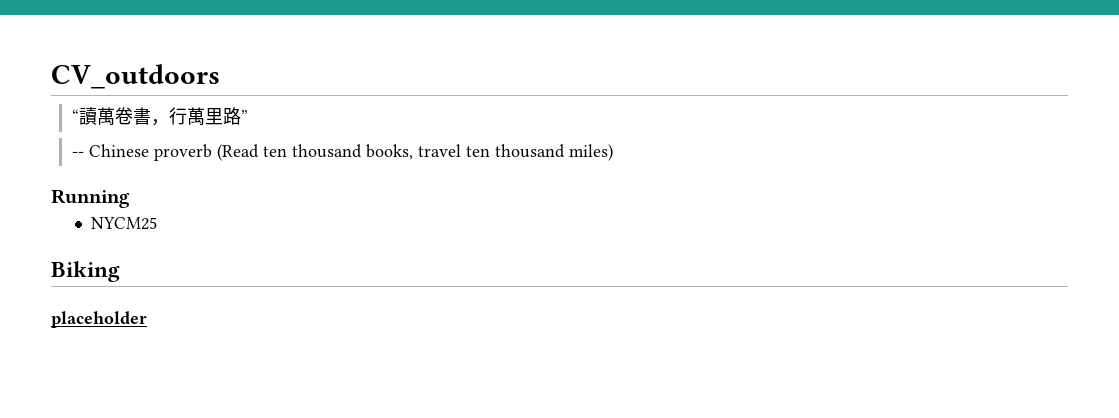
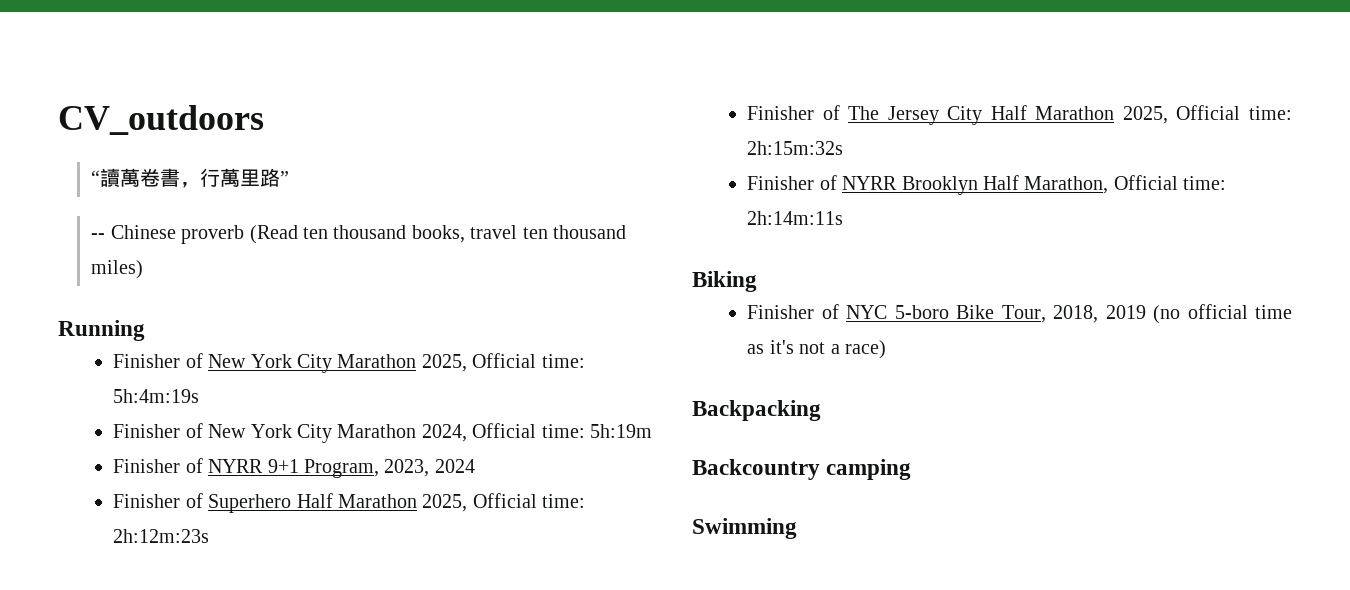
- NYCM25
+ Finisher of New York City Marathon 2025, Official time: 5h:4m:19s
+ Finisher of New York City Marathon 2024, Official time: 5h:19m
+ Finisher of NYRR 9+1 Program, 2023, 2024
+ Finisher of Superhero Half Marathon 2025, Official time: 2h:12m:23s
+ Finisher of The Jersey City Half Marathon 2025, Official time: 2h:15m:32s
+ Finisher of NYRR Brooklyn Half Marathon, Official time: 2h:14m:11s
  Biking
- placeholder
+ Finisher of NYC 5-boro Bike Tour, 2018, 2019 (no official time as it's not a race)
+ Backpacking
+ Backcountry camping
+ Swimming

